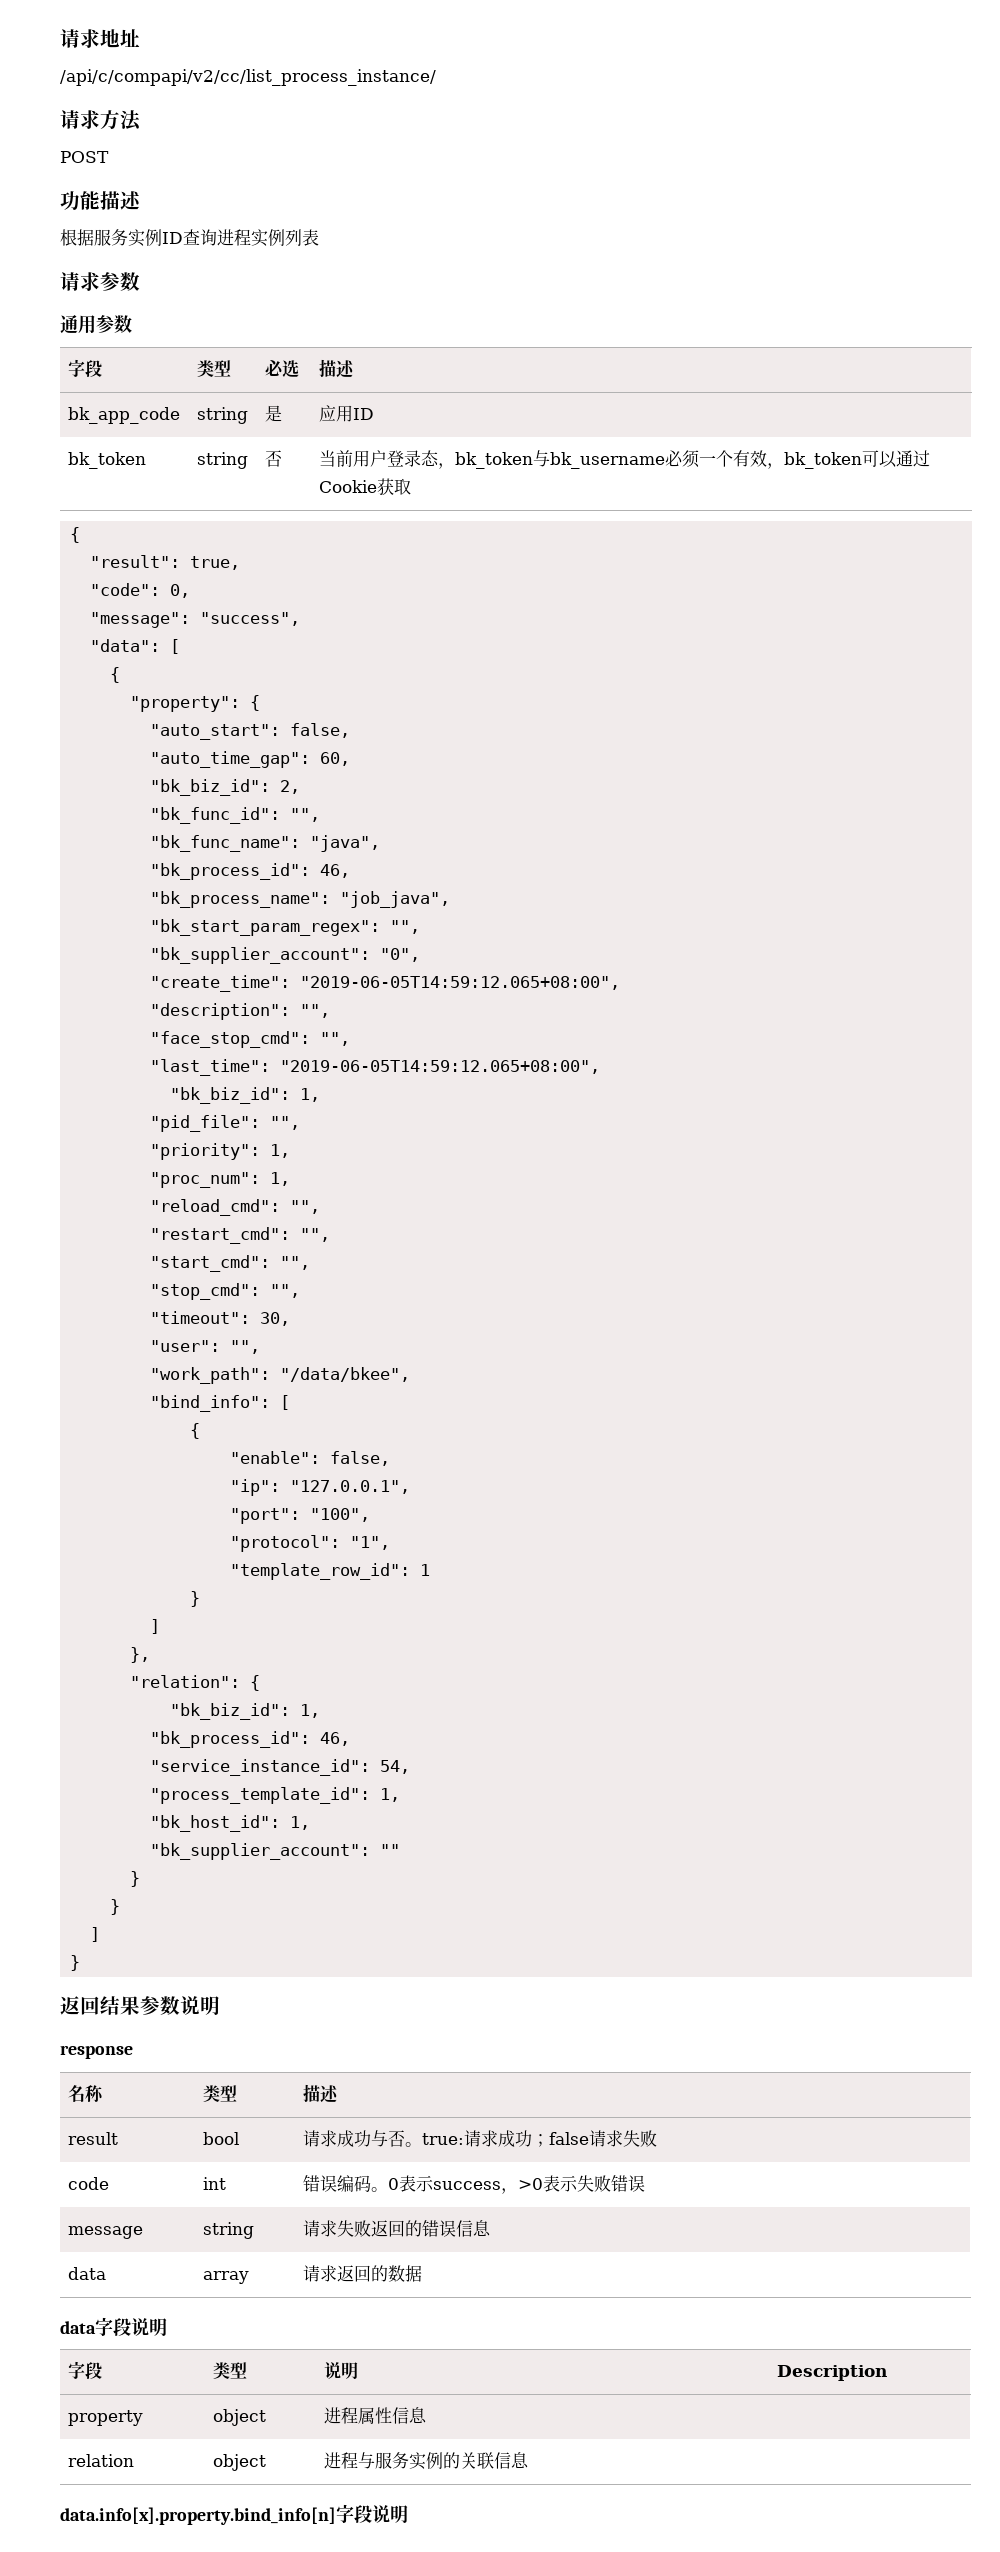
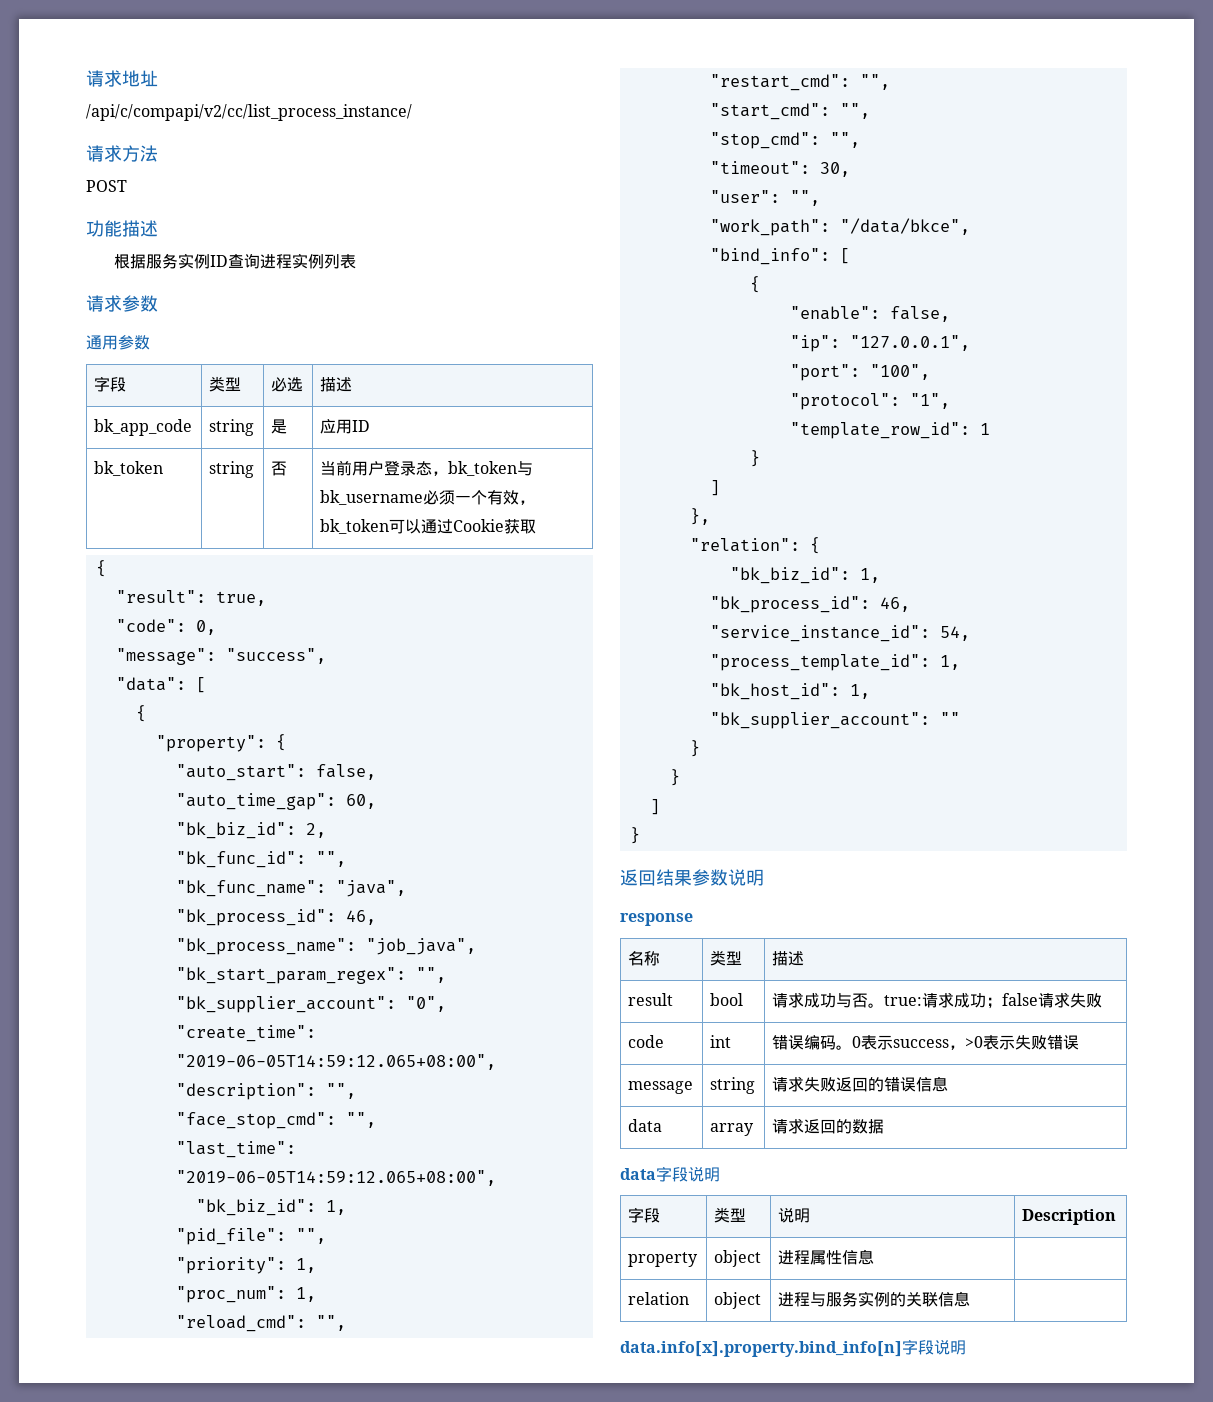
- "work_path": "/data/bkee",
+ "work_path": "/data/bkce",

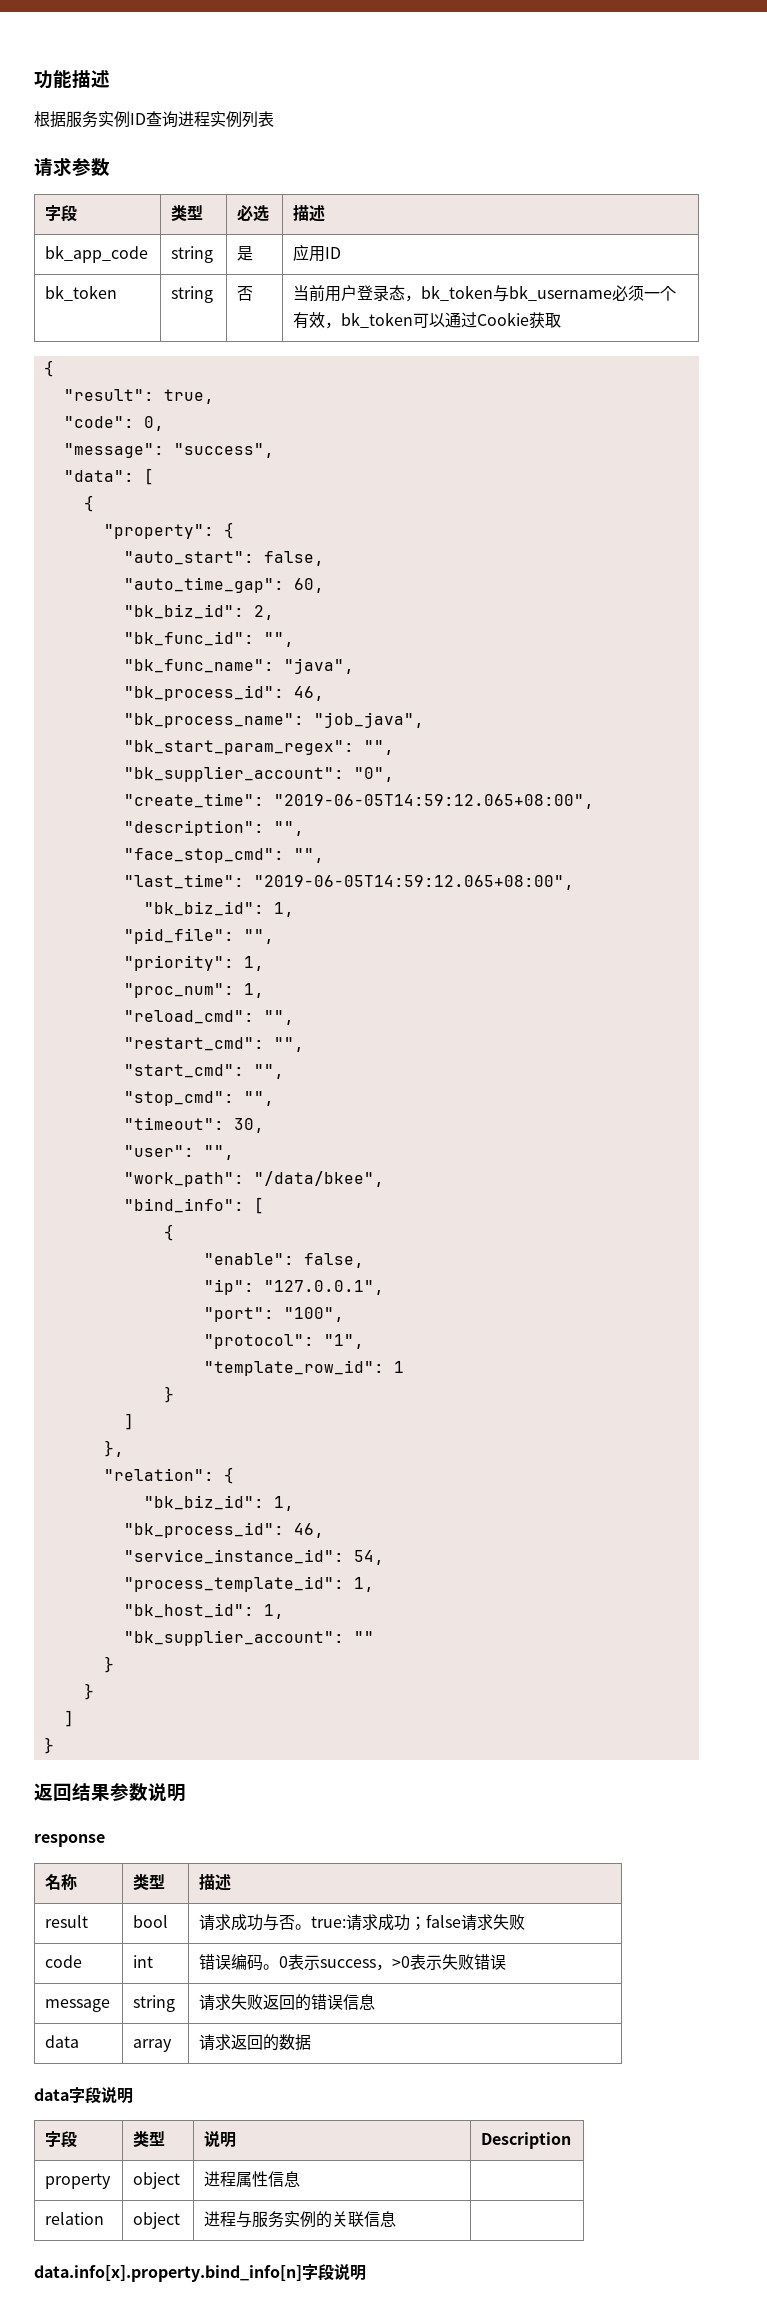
- 请求地址
- /api/c/compapi/v2/cc/list_process_instance/
- 请求方法
- POST
- 通用参数
- "work_path": "/data/bkce",
+ "work_path": "/data/bkee",

